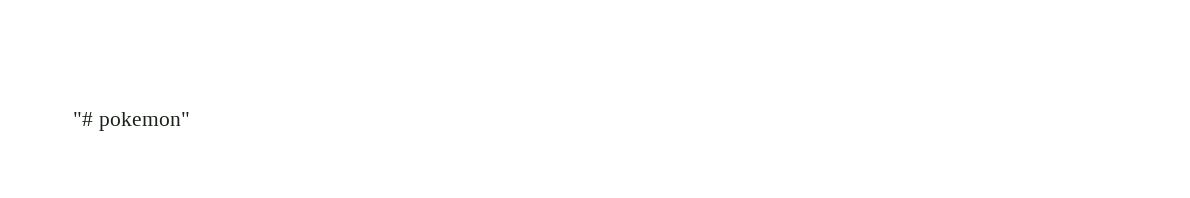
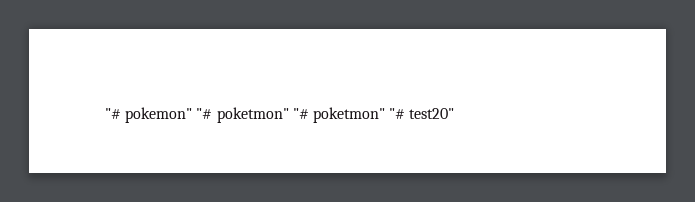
- "# pokemon"
+ "# pokemon" "# poketmon" "# poketmon" "# test20"

